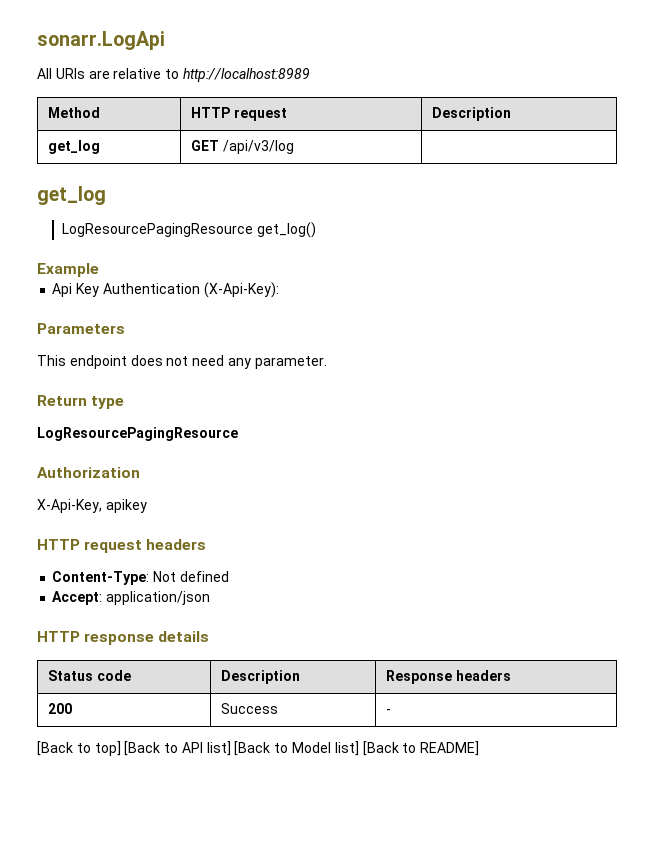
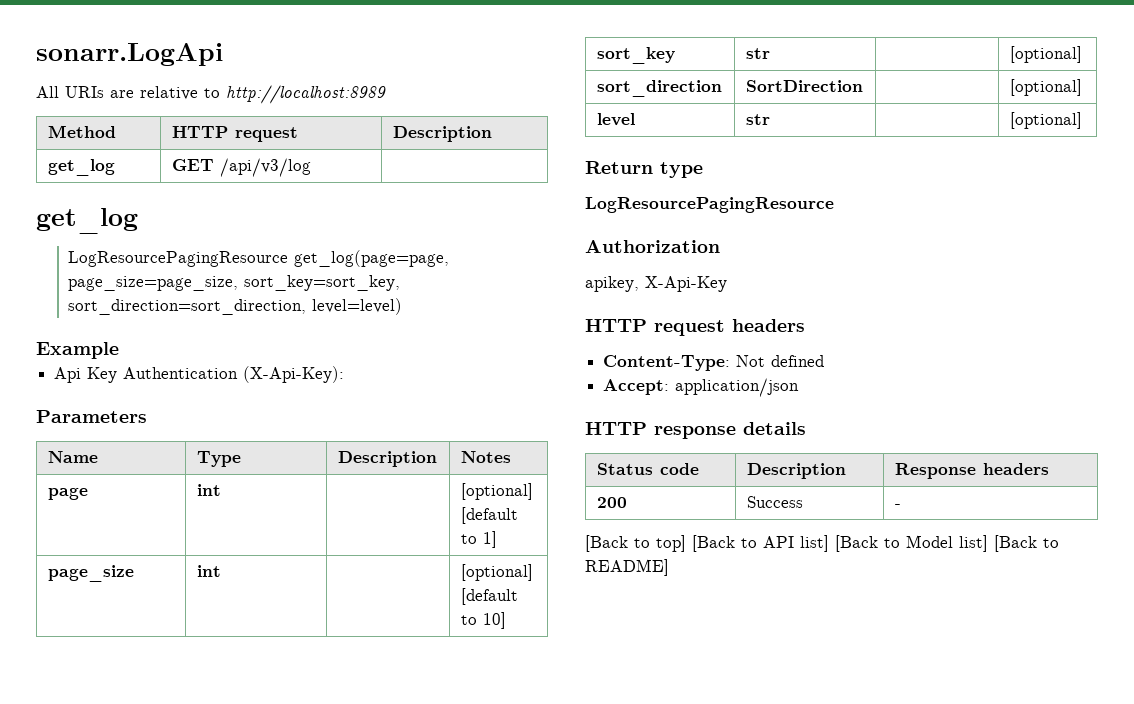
- LogResourcePagingResource get_log()
+ LogResourcePagingResource get_log(page=page, page_size=page_size, sort_key=sort_key, sort_direction=sort_direction, level=level)
- This endpoint does not need any parameter.
+ Name | Type | Description | Notes
+ page | int | | [optional] [default to 1]
+ page_size | int | | [optional] [default to 10]
+ sort_key | str | | [optional]
+ sort_direction | SortDirection | | [optional]
+ level | str | | [optional]
- X-Api-Key, apikey
+ apikey, X-Api-Key

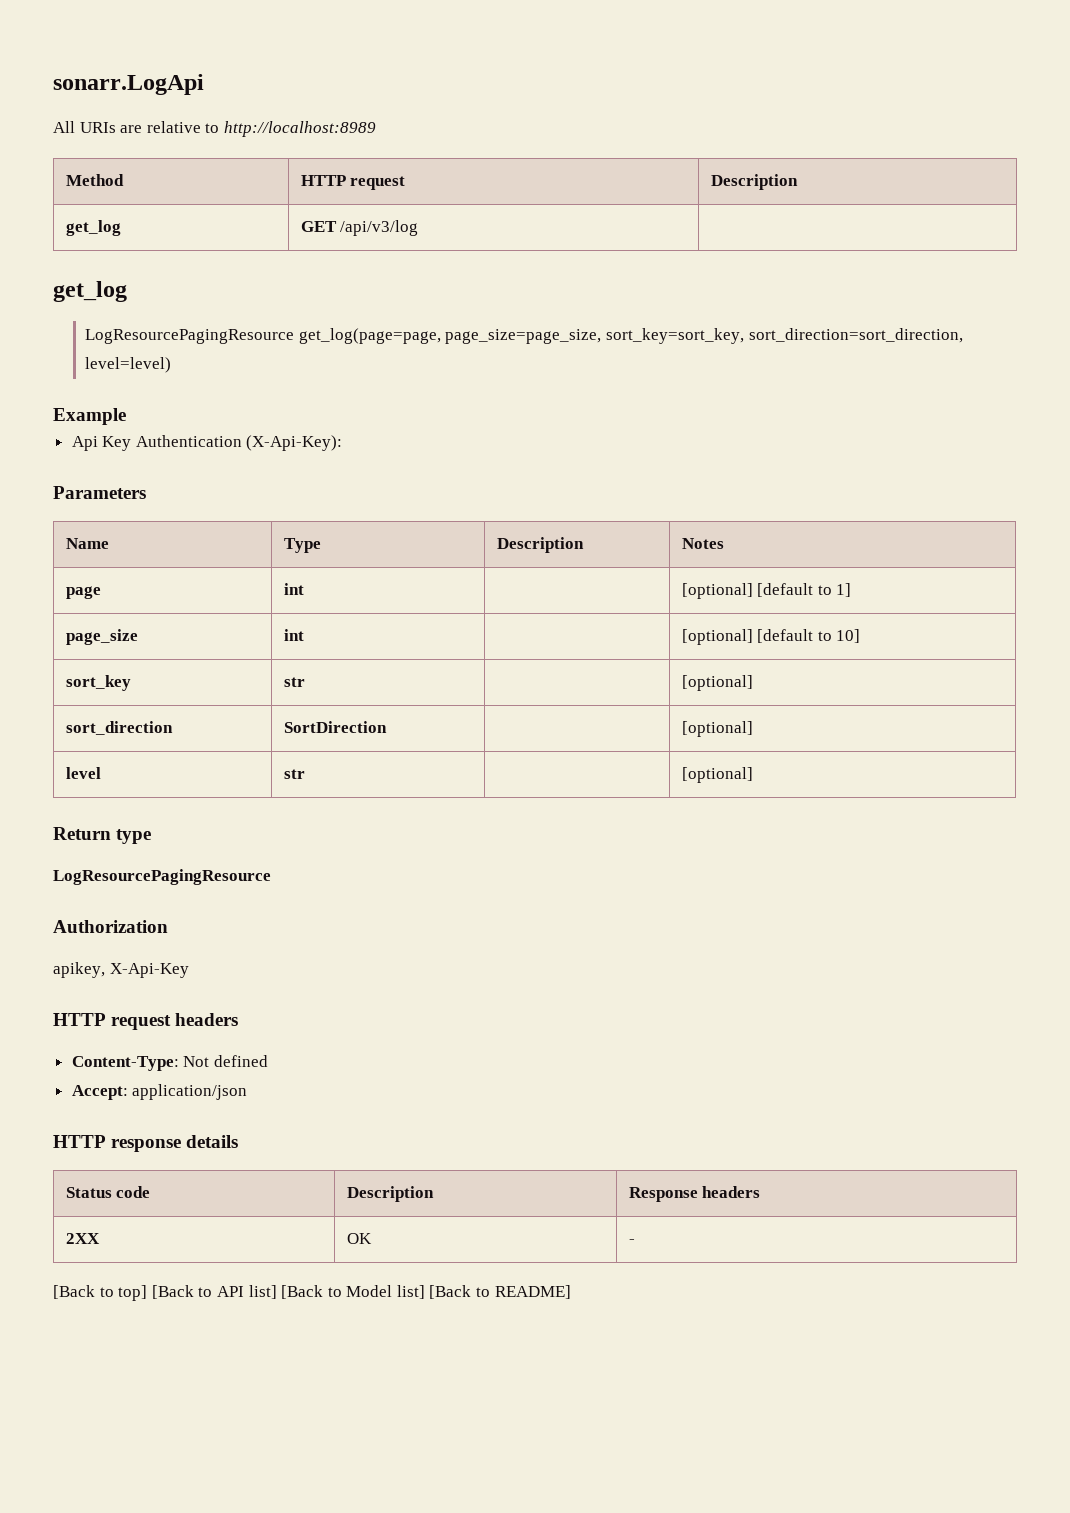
- 200 | Success | -
+ 2XX | OK | -

